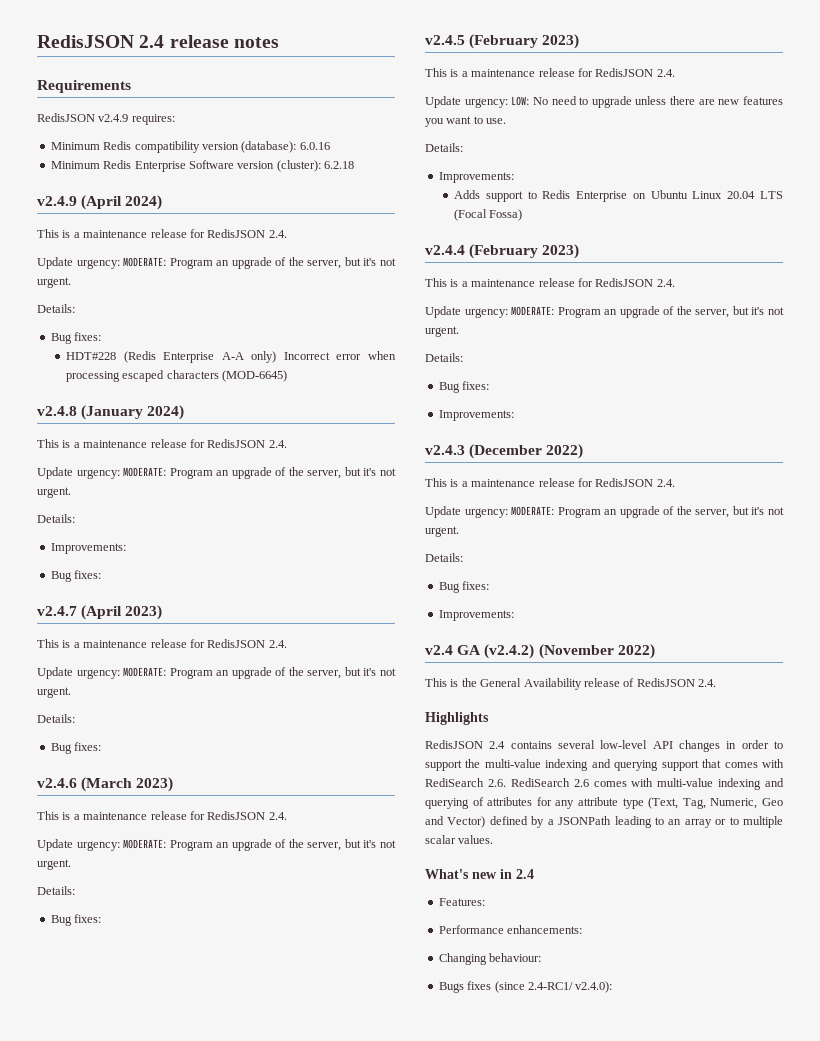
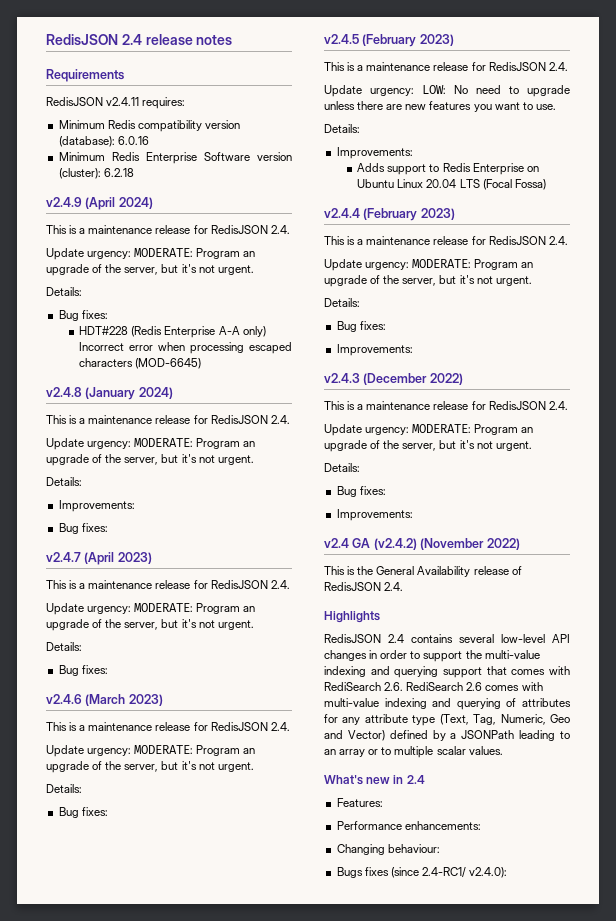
- RedisJSON v2.4.9 requires:
+ RedisJSON v2.4.11 requires:

